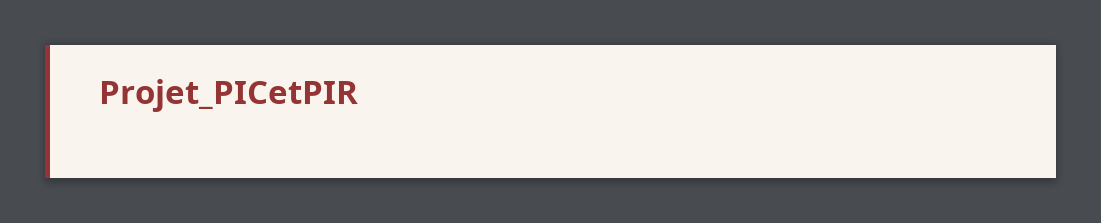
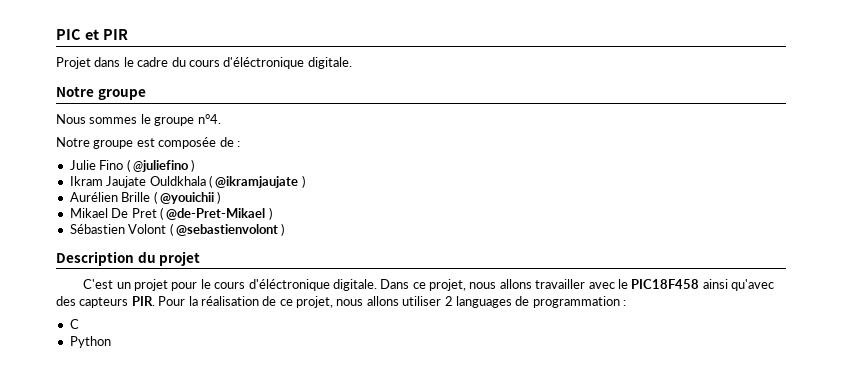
- Projet_PICetPIR
+ PIC et PIR
+ Projet dans le cadre du cours d'éléctronique digitale.
+ Notre groupe
+ Nous sommes le groupe n°4.
+ Notre groupe est composée de :
+ Julie Fino ( @juliefino )
+ Ikram Jaujate Ouldkhala ( @ikramjaujate )
+ Aurélien Brille ( @youichii )
+ Mikael De Pret ( @de-Pret-Mikael )
+ Sébastien Volont ( @sebastienvolont )
+ Description du projet
+ C'est un projet pour le cours d'éléctronique digitale. Dans ce projet, nous allons travailler avec le PIC18F458 ainsi qu'avec des capteurs PIR. Pour la réalisation de ce projet, nous allons utiliser 2 languages de programmation :
+ C
+ Python

